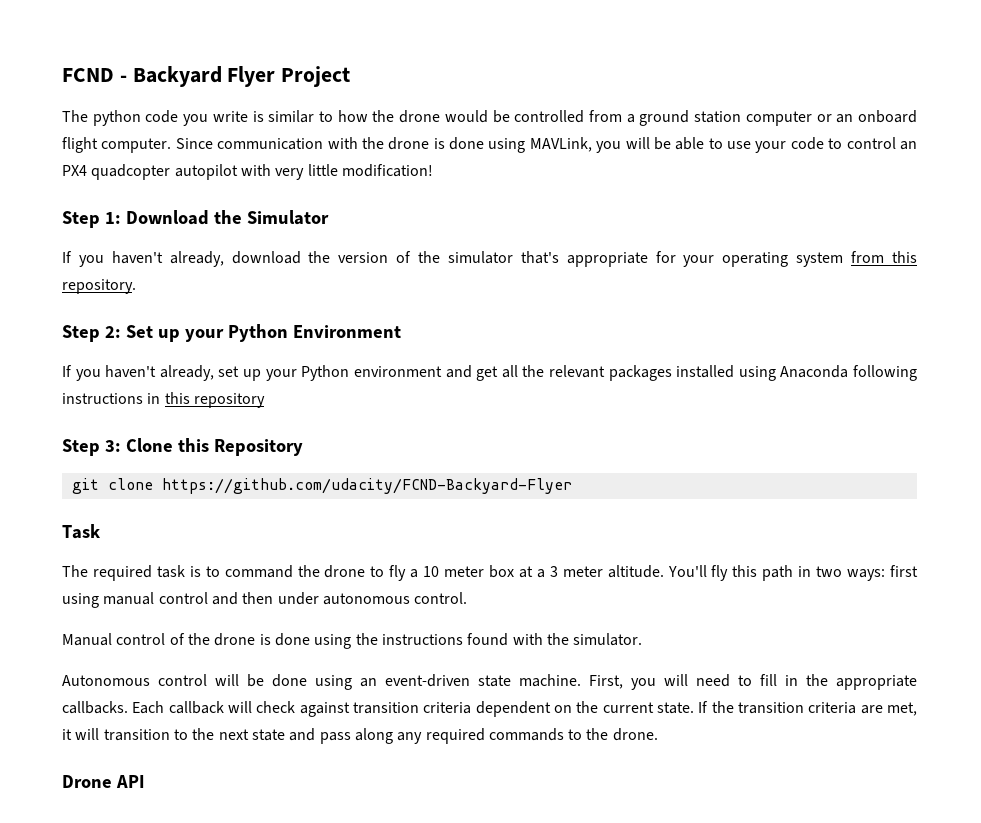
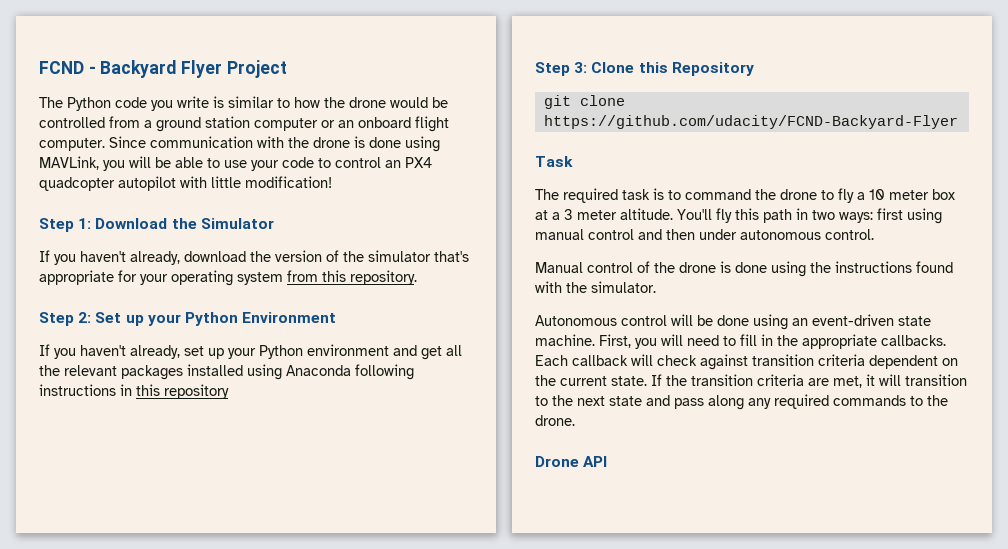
- The python code you write is similar to how the drone would be controlled from a ground station computer or an onboard flight computer.
+ The Python code you write is similar to how the drone would be controlled from a ground station computer or an onboard flight computer.
- Since communication with the drone is done using MAVLink, you will be able to use your code to control an PX4 quadcopter autopilot with very little modification!
+ Since communication with the drone is done using MAVLink, you will be able to use your code to control an PX4 quadcopter autopilot with little modification!

